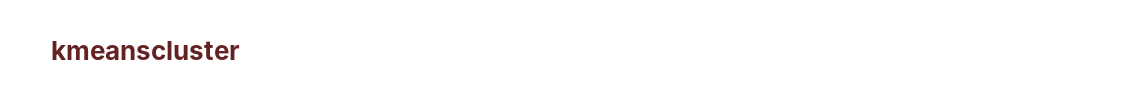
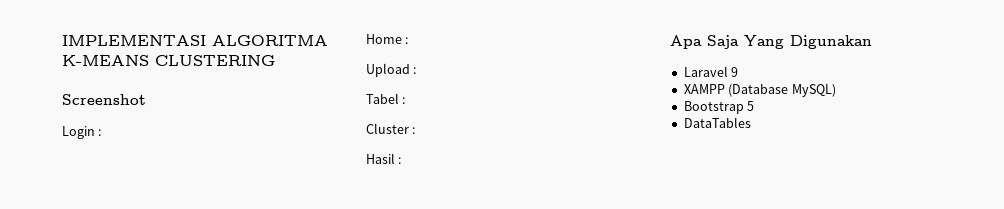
- kmeanscluster
+ IMPLEMENTASI ALGORITMA K-MEANS CLUSTERING
+ Screenshot
+ Login :
+ Home :
+ Upload :
+ Tabel :
+ Cluster :
+ Hasil :
+ Apa Saja Yang Digunakan
+ Laravel 9
+ XAMPP (Database MySQL)
+ Bootstrap 5
+ DataTables

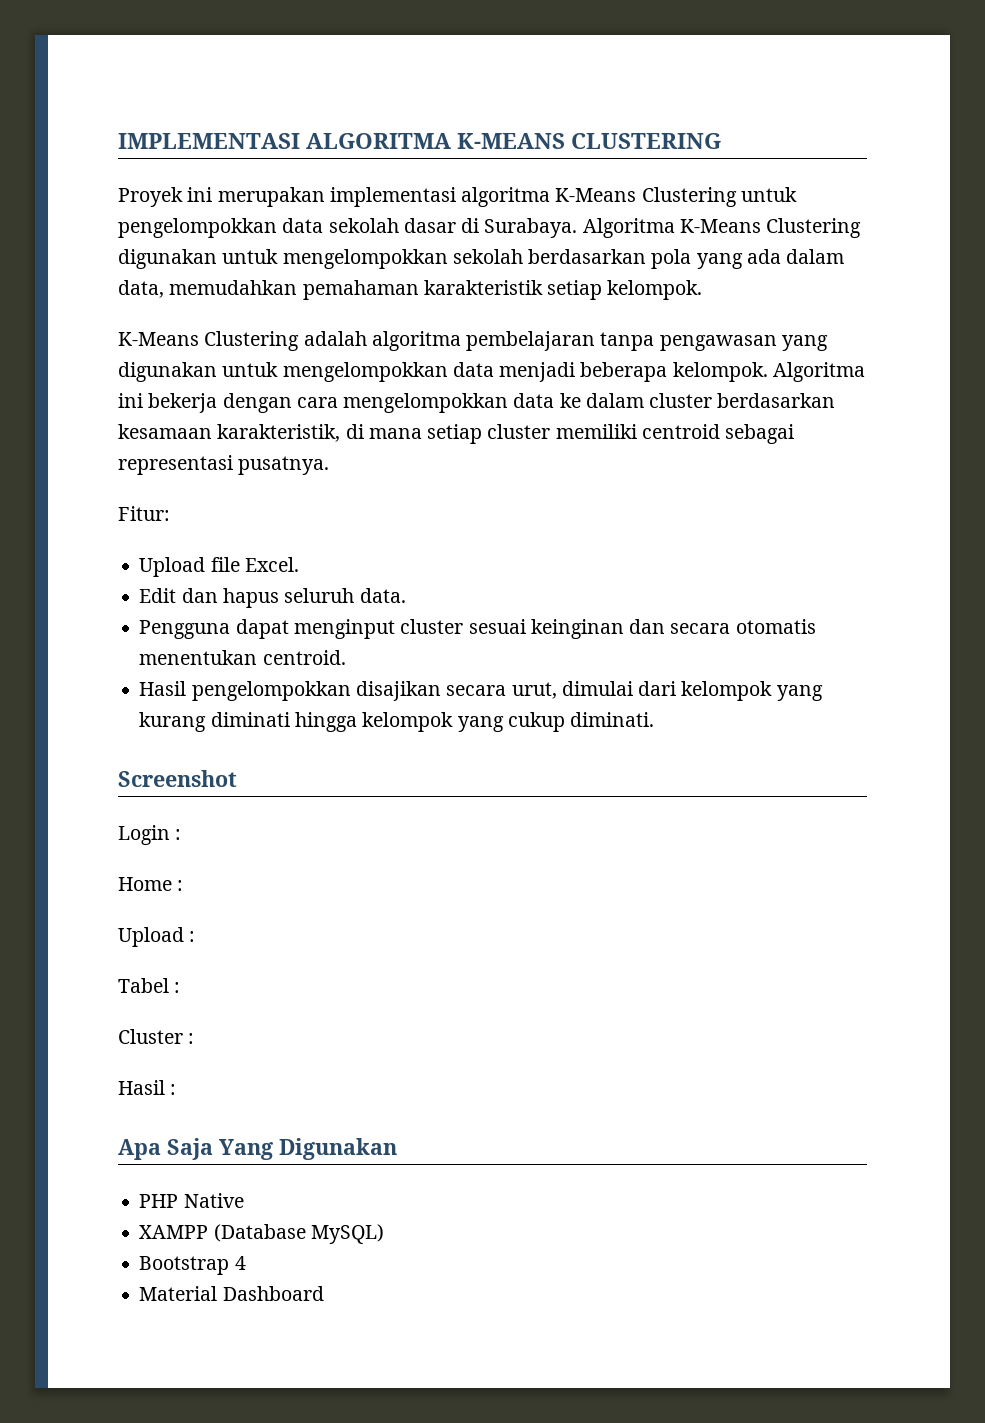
+ Proyek ini merupakan implementasi algoritma K-Means Clustering untuk pengelompokkan data sekolah dasar di Surabaya. Algoritma K-Means Clustering digunakan untuk mengelompokkan sekolah berdasarkan pola yang ada dalam data, memudahkan pemahaman karakteristik setiap kelompok.
+ K-Means Clustering adalah algoritma pembelajaran tanpa pengawasan yang digunakan untuk mengelompokkan data menjadi beberapa kelompok. Algoritma ini bekerja dengan cara mengelompokkan data ke dalam cluster berdasarkan kesamaan karakteristik, di mana setiap cluster memiliki centroid sebagai representasi pusatnya.
+ Fitur:
+ Upload file Excel.
+ Edit dan hapus seluruh data.
+ Pengguna dapat menginput cluster sesuai keinginan dan secara otomatis menentukan centroid.
+ Hasil pengelompokkan disajikan secara urut, dimulai dari kelompok yang kurang diminati hingga kelompok yang cukup diminati.
- Laravel 9
+ PHP Native
- Bootstrap 5
- DataTables
+ Bootstrap 4
+ Material Dashboard

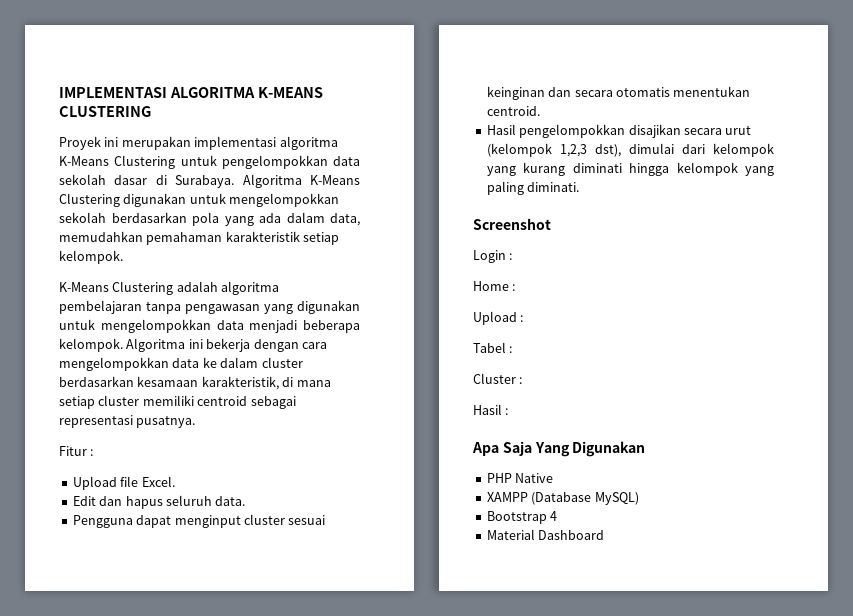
- Fitur:
+ Fitur :
- Hasil pengelompokkan disajikan secara urut, dimulai dari kelompok yang kurang diminati hingga kelompok yang cukup diminati.
+ Hasil pengelompokkan disajikan secara urut (kelompok 1,2,3 dst), dimulai dari kelompok yang kurang diminati hingga kelompok yang paling diminati.

